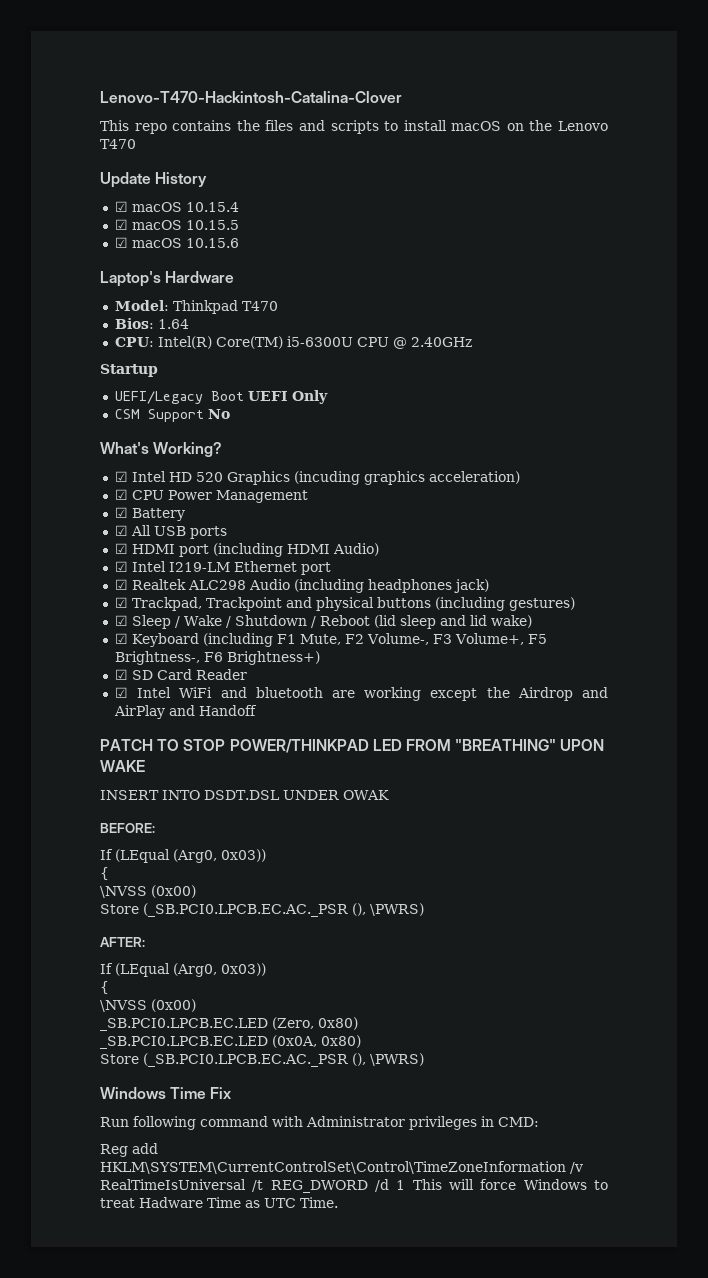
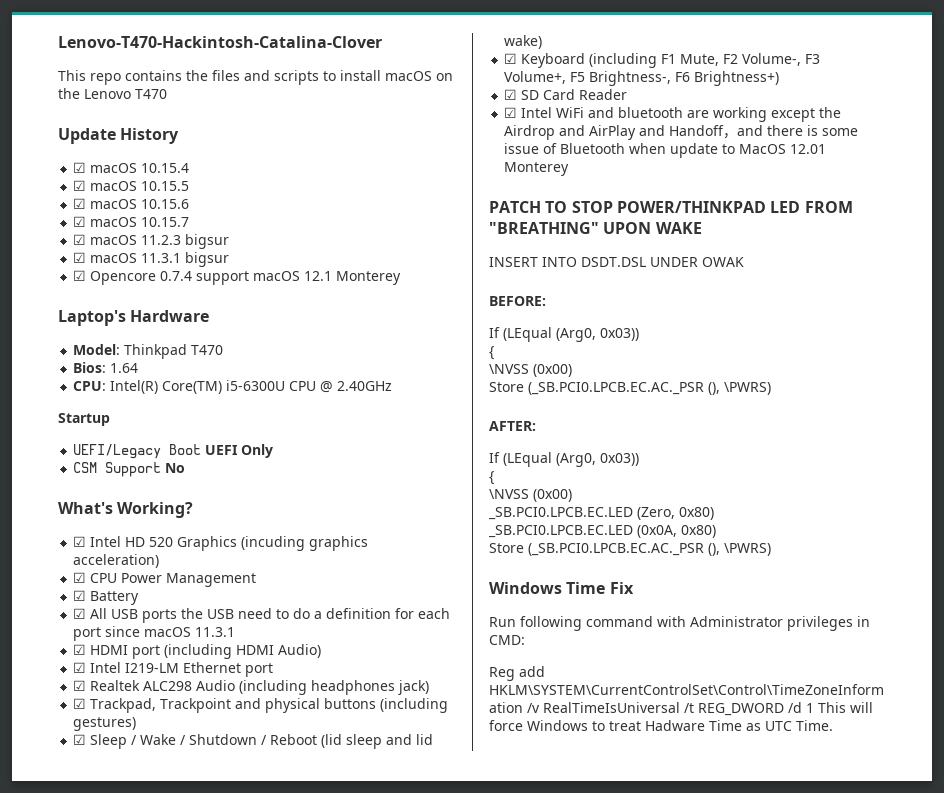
+ ☑ macOS 10.15.7
+ ☑ macOS 11.2.3 bigsur
+ ☑ macOS 11.3.1 bigsur
+ ☑ Opencore 0.7.4 support macOS 12.1 Monterey
- ☑ All USB ports
+ ☑ All USB ports the USB need to do a definition for each port since macOS 11.3.1
- ☑ Intel WiFi and bluetooth are working except the Airdrop and AirPlay and Handoff
+ ☑ Intel WiFi and bluetooth are working except the Airdrop and AirPlay and Handoff，and there is some issue of Bluetooth when update to MacOS 12.01 Monterey

